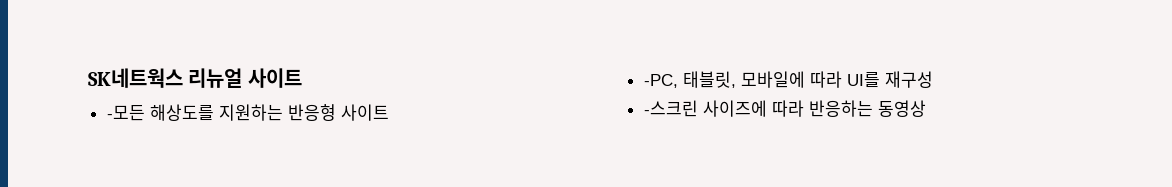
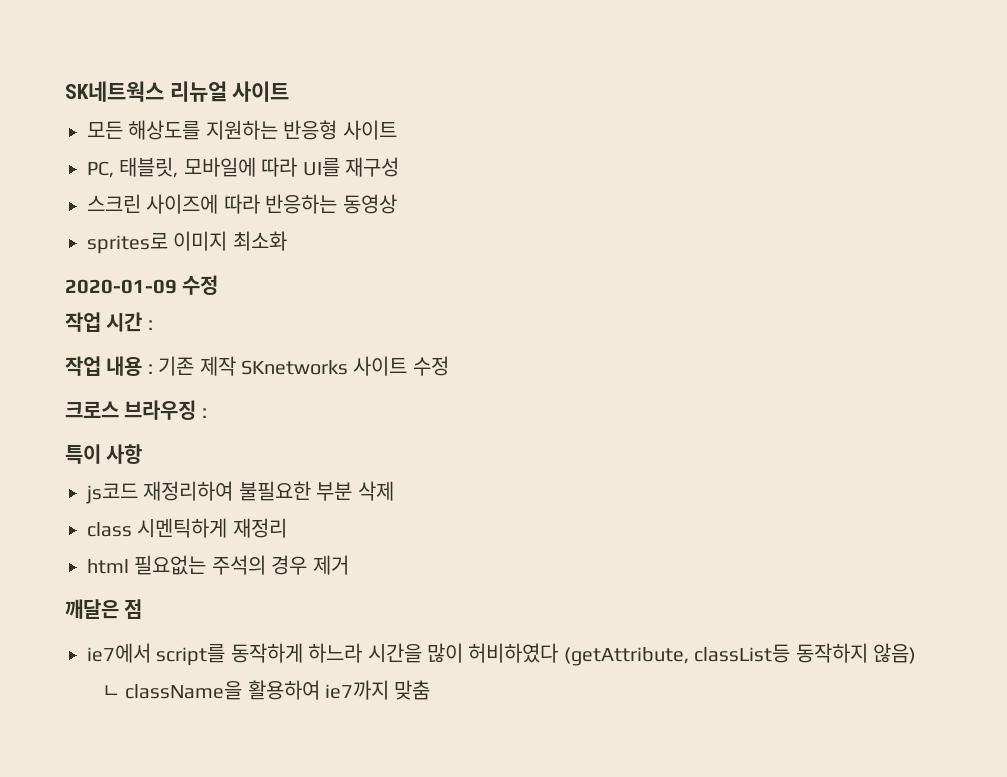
- -모든 해상도를 지원하는 반응형 사이트
+ 모든 해상도를 지원하는 반응형 사이트
- -PC, 태블릿, 모바일에 따라 UI를 재구성
+ PC, 태블릿, 모바일에 따라 UI를 재구성
- -스크린 사이즈에 따라 반응하는 동영상
+ 스크린 사이즈에 따라 반응하는 동영상
+ sprites로 이미지 최소화
+ 2020-01-09 수정
+ 작업 시간 :
+ 작업 내용 : 기존 제작 SKnetworks 사이트 수정
+ 크로스 브라우징 :
+ 특이 사항
+ js코드 재정리하여 불필요한 부분 삭제
+ class 시멘틱하게 재정리
+ html 필요없는 주석의 경우 제거
+ 깨달은 점
+ ie7에서 script를 동작하게 하느라 시간을 많이 허비하였다 (getAttribute, classList등 동작하지 않음)
+ ㄴ className을 활용하여 ie7까지 맞춤

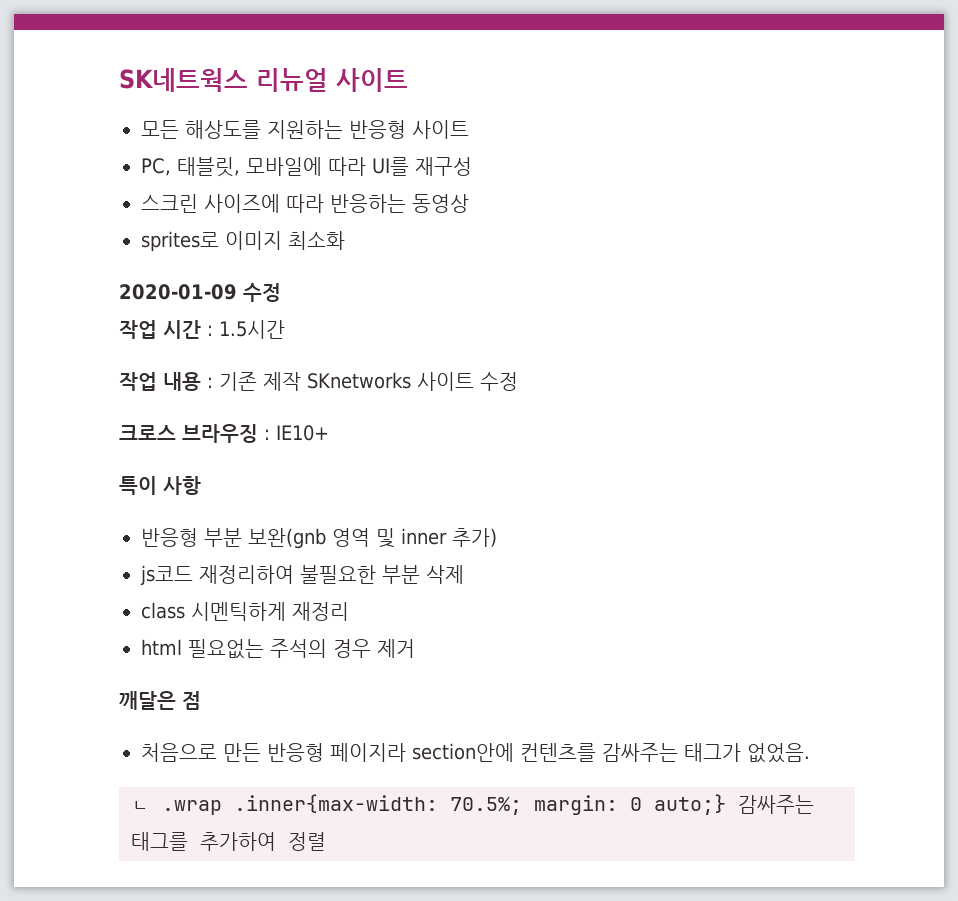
- 작업 시간 :
+ 작업 시간 : 1.5시간
- 크로스 브라우징 :
+ 크로스 브라우징 : IE10+
+ 반응형 부분 보완(gnb 영역 및 inner 추가)
- ie7에서 script를 동작하게 하느라 시간을 많이 허비하였다 (getAttribute, classList등 동작하지 않음)
- ㄴ className을 활용하여 ie7까지 맞춤
+ 처음으로 만든 반응형 페이지라 section안에 컨텐츠를 감싸주는 태그가 없었음.
+ ㄴ .wrap .inner{max-width: 70.5%; margin: 0 auto;} 감싸주는 태그를 추가하여 정렬

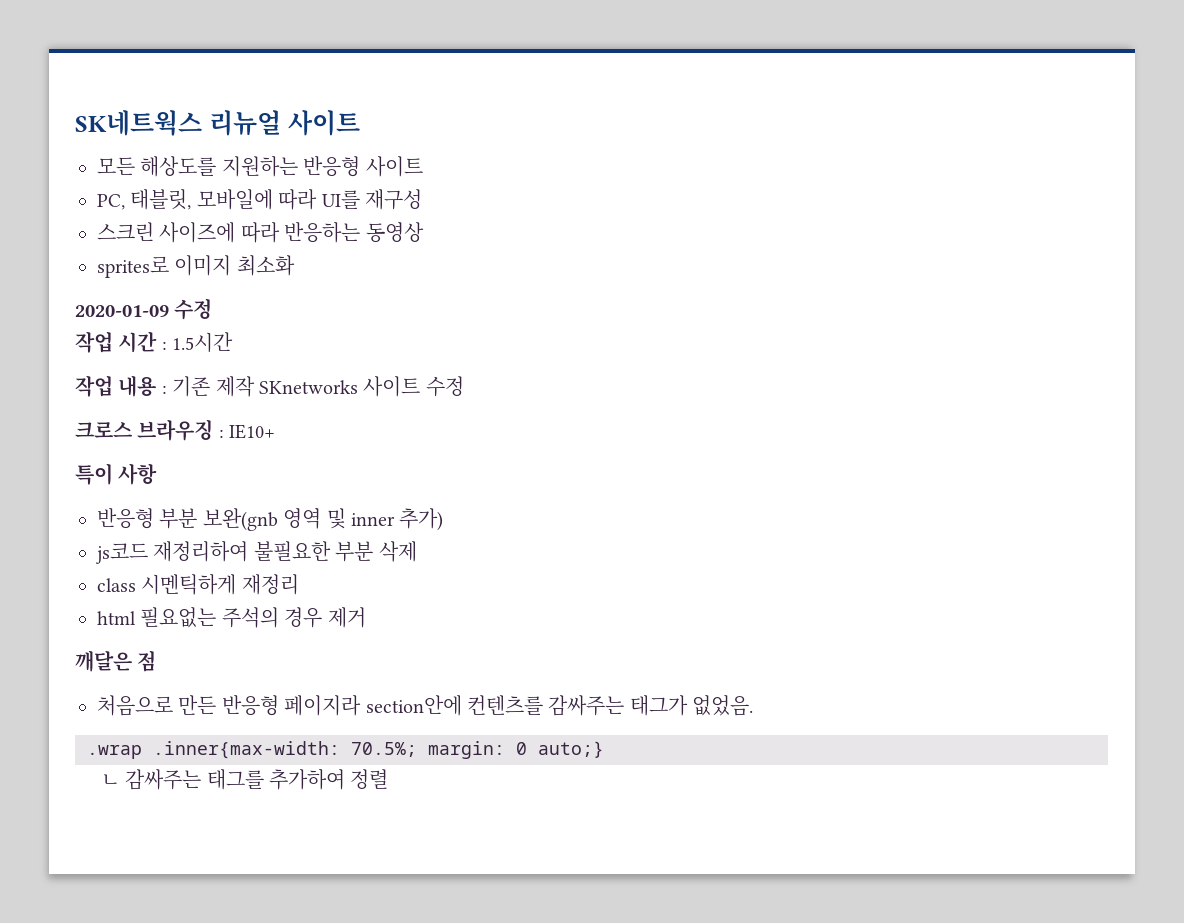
- ㄴ .wrap .inner{max-width: 70.5%; margin: 0 auto;} 감싸주는 태그를 추가하여 정렬
+ .wrap .inner{max-width: 70.5%; margin: 0 auto;}
+ ㄴ 감싸주는 태그를 추가하여 정렬

